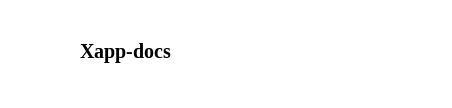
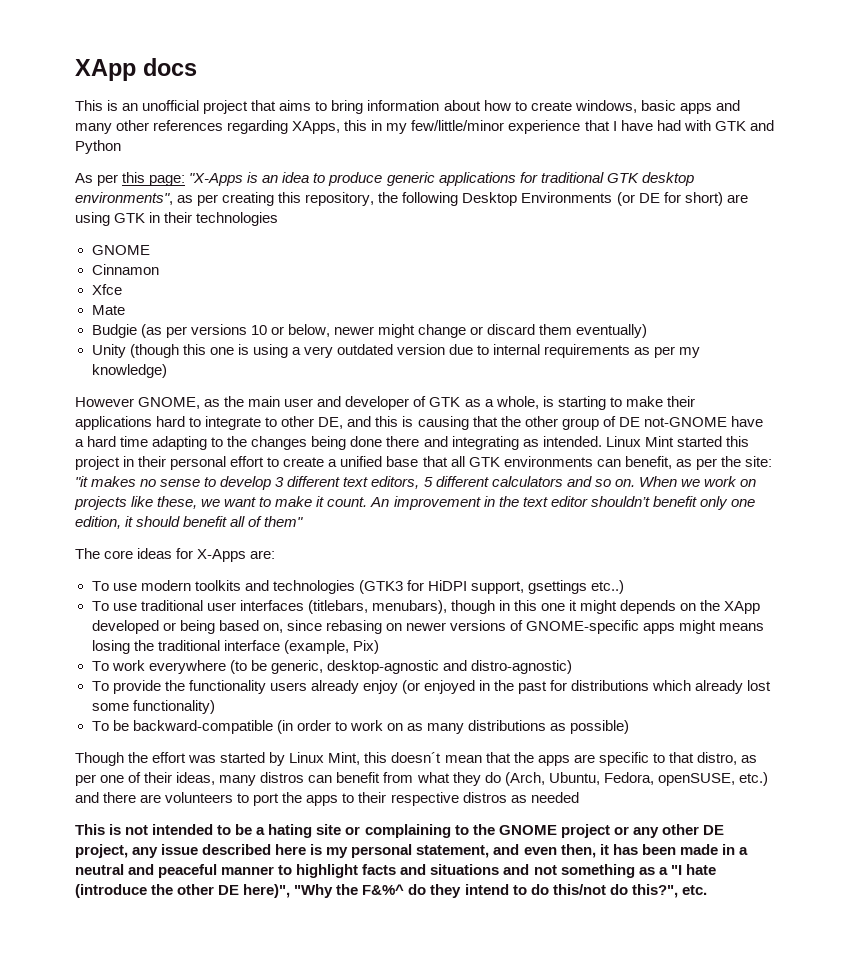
- Xapp-docs
+ XApp docs
+ This is an unofficial project that aims to bring information about how to create windows, basic apps and many other references regarding XApps, this in my few/little/minor experience that I have had with GTK and Python
+ As per this page: "X-Apps is an idea to produce generic applications for traditional GTK desktop environments", as per creating this repository, the following Desktop Environments (or DE for short) are using GTK in their technologies
+ GNOME
+ Cinnamon
+ Xfce
+ Mate
+ Budgie (as per versions 10 or below, newer might change or discard them eventually)
+ Unity (though this one is using a very outdated version due to internal requirements as per my knowledge)
+ However GNOME, as the main user and developer of GTK as a whole, is starting to make their applications hard to integrate to other DE, and this is causing that the other group of DE not-GNOME have a hard time adapting to the changes being done there and integrating as intended. Linux Mint started this project in their personal effort to create a unified base that all GTK environments can benefit, as per the site: "it makes no sense to develop 3 different text editors, 5 different calculators and so on. When we work on projects like these, we want to make it count. An improvement in the text editor shouldn’t benefit only one edition, it should benefit all of them"
+ The core ideas for X-Apps are:
+ To use modern toolkits and technologies (GTK3 for HiDPI support, gsettings etc..)
+ To use traditional user interfaces (titlebars, menubars), though in this one it might depends on the XApp developed or being based on, since rebasing on newer versions of GNOME-specific apps might means losing the traditional interface (example, Pix)
+ To work everywhere (to be generic, desktop-agnostic and distro-agnostic)
+ To provide the functionality users already enjoy (or enjoyed in the past for distributions which already lost some functionality)
+ To be backward-compatible (in order to work on as many distributions as possible)
+ Though the effort was started by Linux Mint, this doesn´t mean that the apps are specific to that distro, as per one of their ideas, many distros can benefit from what they do (Arch, Ubuntu, Fedora, openSUSE, etc.) and there are volunteers to port the apps to their respective distros as needed
+ This is not intended to be a hating site or complaining to the GNOME project or any other DE project, any issue described here is my personal statement, and even then, it has been made in a neutral and peaceful manner to highlight facts and situations and not something as a "I hate (introduce the other DE here)", "Why the F&%^ do they intend to do this/not do this?", etc.

